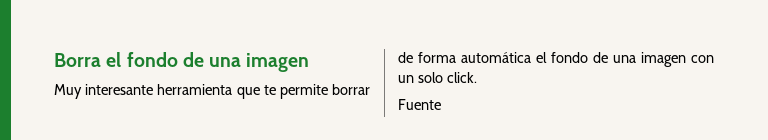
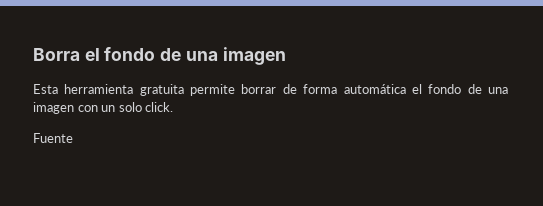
- Muy interesante herramienta que te permite borrar de forma automática el fondo de una imagen con un solo click.
+ Esta herramienta gratuita permite borrar de forma automática el fondo de una imagen con un solo click.

